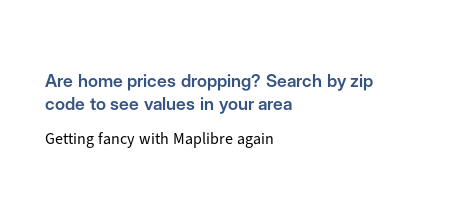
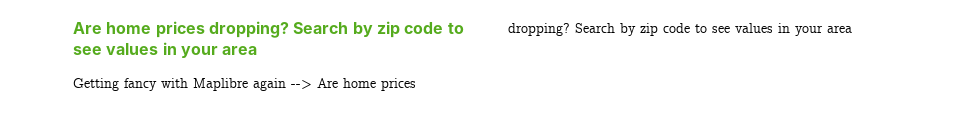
- Getting fancy with Maplibre again
+ Getting fancy with Maplibre again --> Are home prices dropping? Search by zip code to see values in your area

